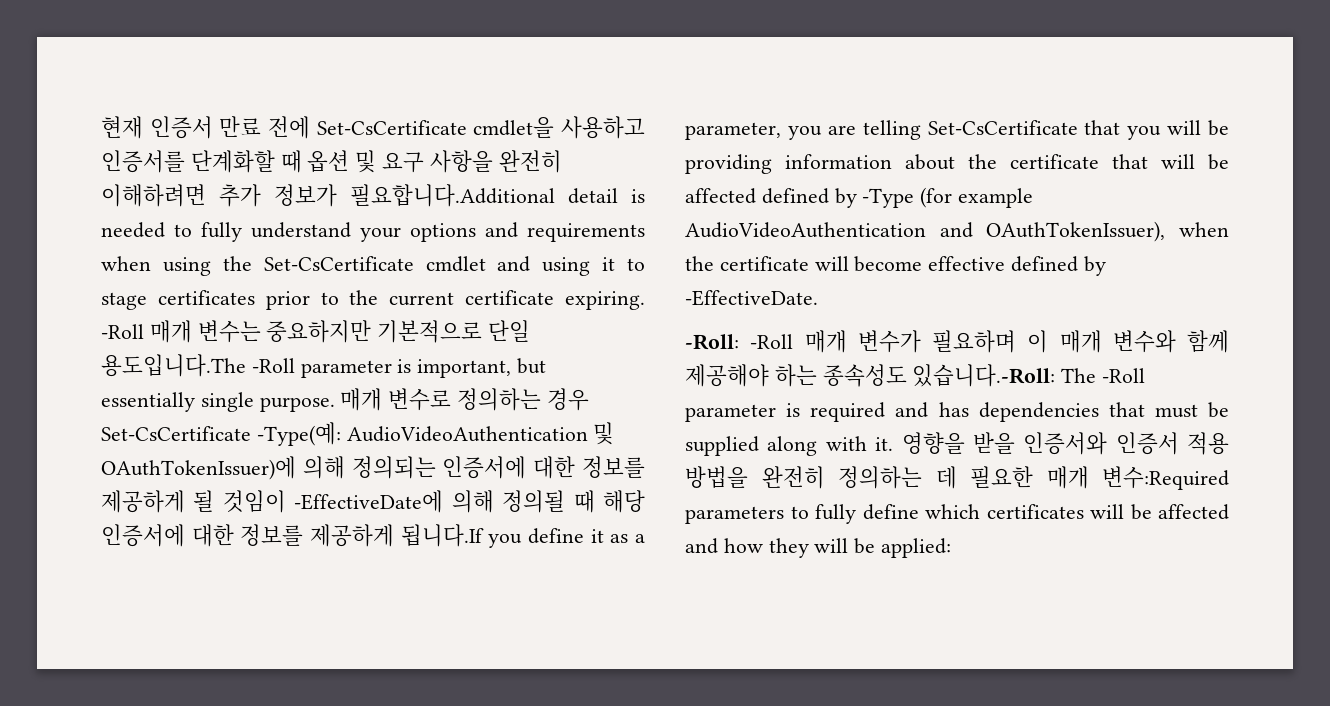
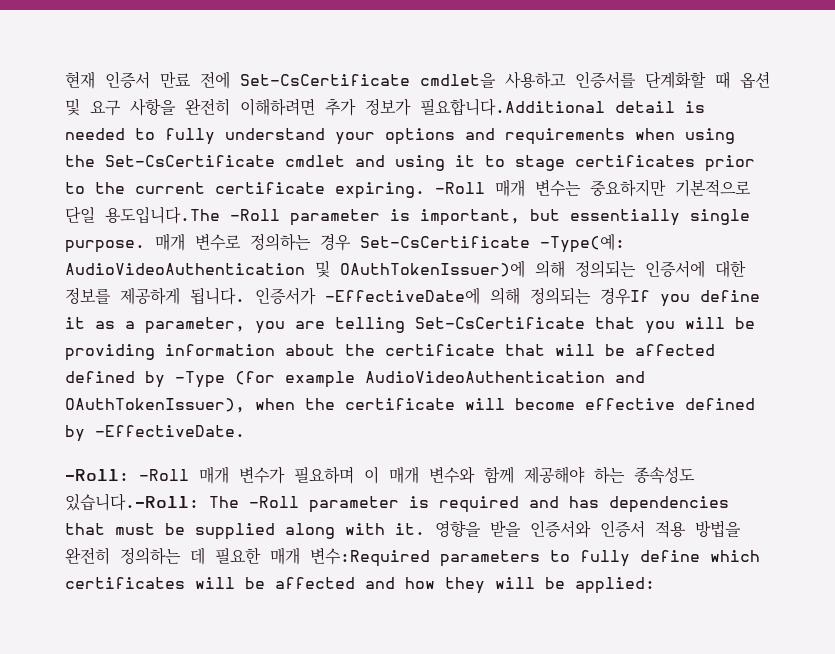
- 매개 변수로 정의하는 경우 Set-CsCertificate -Type(예: AudioVideoAuthentication 및 OAuthTokenIssuer)에 의해 정의되는 인증서에 대한 정보를 제공하게 될 것임이 -EffectiveDate에 의해 정의될 때 해당 인증서에 대한 정보를 제공하게 됩니다.If you define it as a parameter, you are telling Set-CsCertificate that you will be providing information about the certificate that will be affected defined by -Type (for example AudioVideoAuthentication and OAuthTokenIssuer), when the certificate will become effective defined by -EffectiveDate.
+ 매개 변수로 정의하는 경우 Set-CsCertificate -Type(예: AudioVideoAuthentication 및 OAuthTokenIssuer)에 의해 정의되는 인증서에 대한 정보를 제공하게 됩니다. 인증서가 -EffectiveDate에 의해 정의되는 경우If you define it as a parameter, you are telling Set-CsCertificate that you will be providing information about the certificate that will be affected defined by -Type (for example AudioVideoAuthentication and OAuthTokenIssuer), when the certificate will become effective defined by -EffectiveDate.

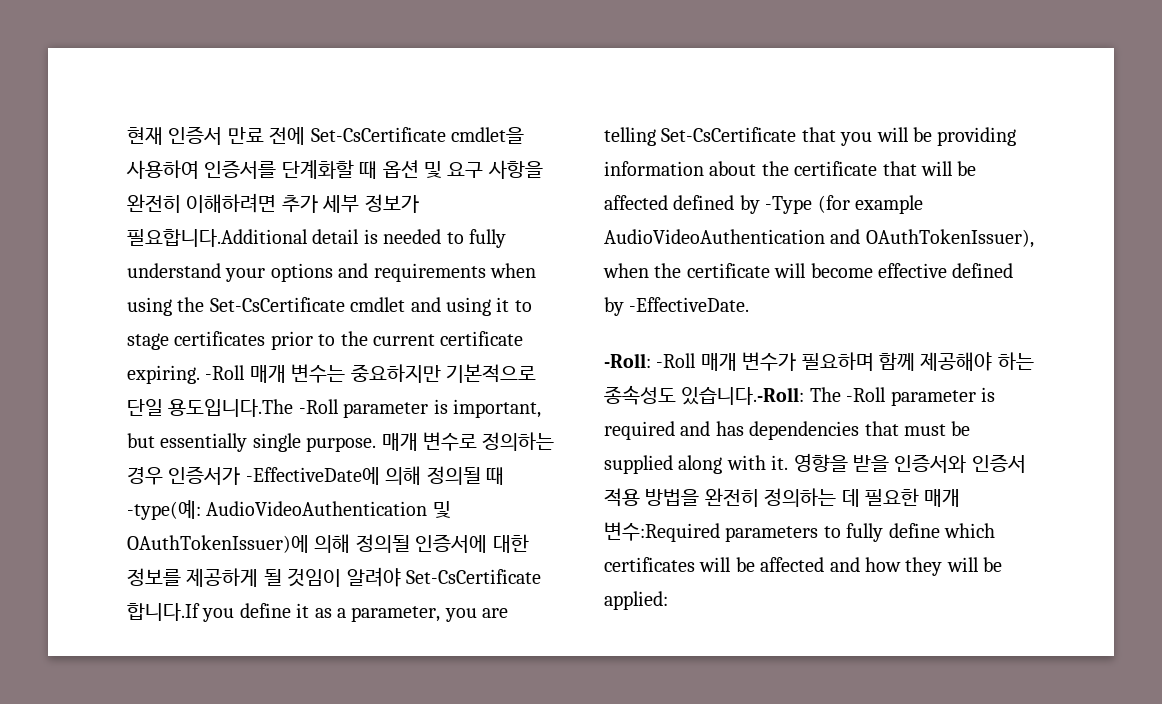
- 현재 인증서 만료 전에 Set-CsCertificate cmdlet을 사용하고 인증서를 단계화할 때 옵션 및 요구 사항을 완전히 이해하려면 추가 정보가 필요합니다.Additional detail is needed to fully understand your options and requirements when using the Set-CsCertificate cmdlet and using it to stage certificates prior to the current certificate expiring.
+ 현재 인증서 만료 전에 Set-CsCertificate cmdlet을 사용하여 인증서를 단계화할 때 옵션 및 요구 사항을 완전히 이해하려면 추가 세부 정보가 필요합니다.Additional detail is needed to fully understand your options and requirements when using the Set-CsCertificate cmdlet and using it to stage certificates prior to the current certificate expiring.
- 매개 변수로 정의하는 경우 Set-CsCertificate -Type(예: AudioVideoAuthentication 및 OAuthTokenIssuer)에 의해 정의되는 인증서에 대한 정보를 제공하게 됩니다. 인증서가 -EffectiveDate에 의해 정의되는 경우If you define it as a parameter, you are telling Set-CsCertificate that you will be providing information about the certificate that will be affected defined by -Type (for example AudioVideoAuthentication and OAuthTokenIssuer), when the certificate will become effective defined by -EffectiveDate.
+ 매개 변수로 정의하는 경우 인증서가 -EffectiveDate에 의해 정의될 때 -type(예: AudioVideoAuthentication 및 OAuthTokenIssuer)에 의해 정의될 인증서에 대한 정보를 제공하게 될 것임이 알려야 Set-CsCertificate 합니다.If you define it as a parameter, you are telling Set-CsCertificate that you will be providing information about the certificate that will be affected defined by -Type (for example AudioVideoAuthentication and OAuthTokenIssuer), when the certificate will become effective defined by -EffectiveDate.
- -Roll: -Roll 매개 변수가 필요하며 이 매개 변수와 함께 제공해야 하는 종속성도 있습니다.-Roll: The -Roll parameter is required and has dependencies that must be supplied along with it.
+ -Roll: -Roll 매개 변수가 필요하며 함께 제공해야 하는 종속성도 있습니다.-Roll: The -Roll parameter is required and has dependencies that must be supplied along with it.

